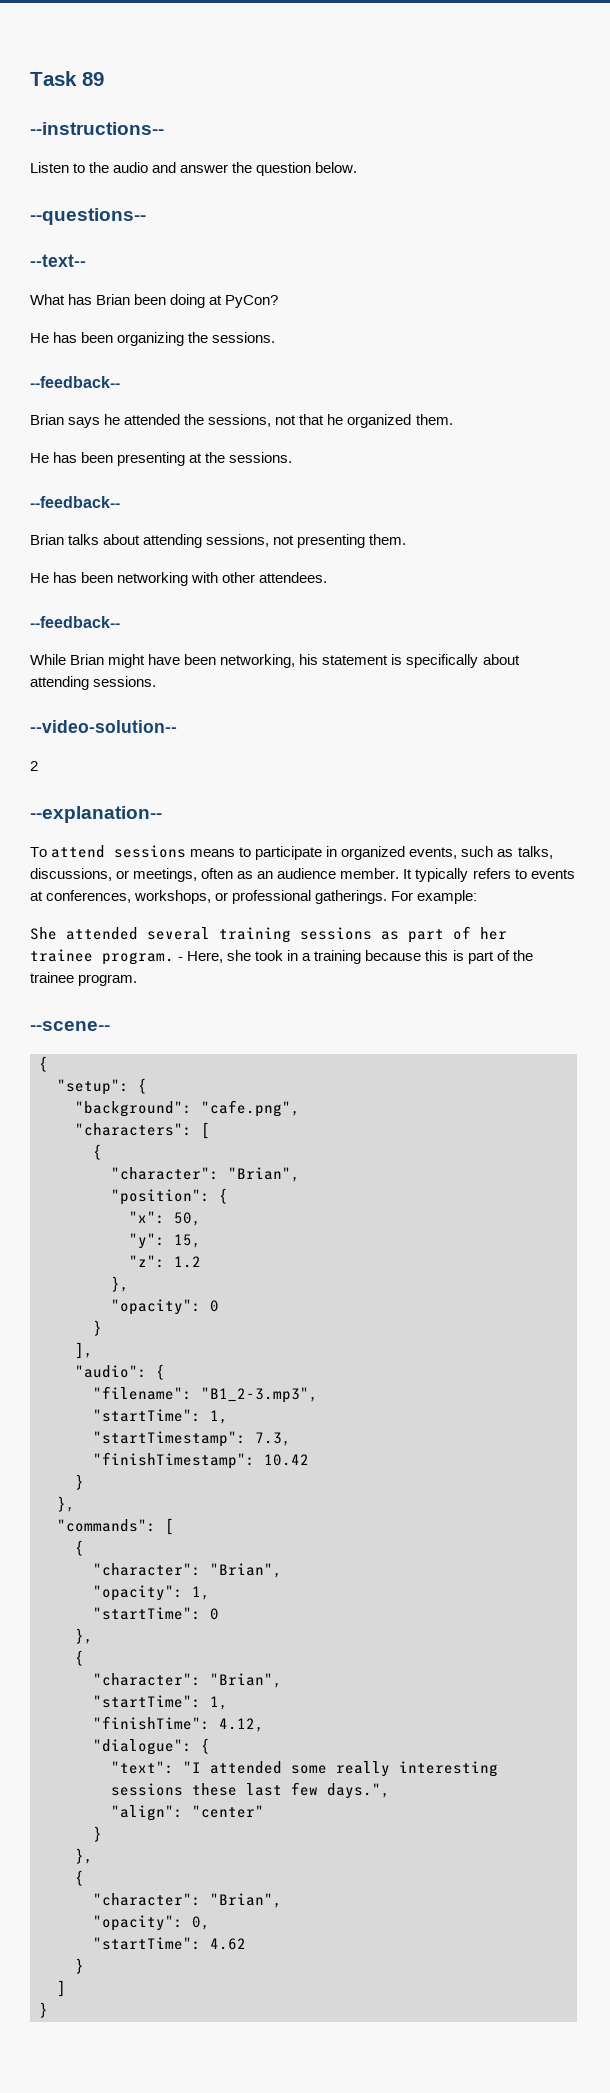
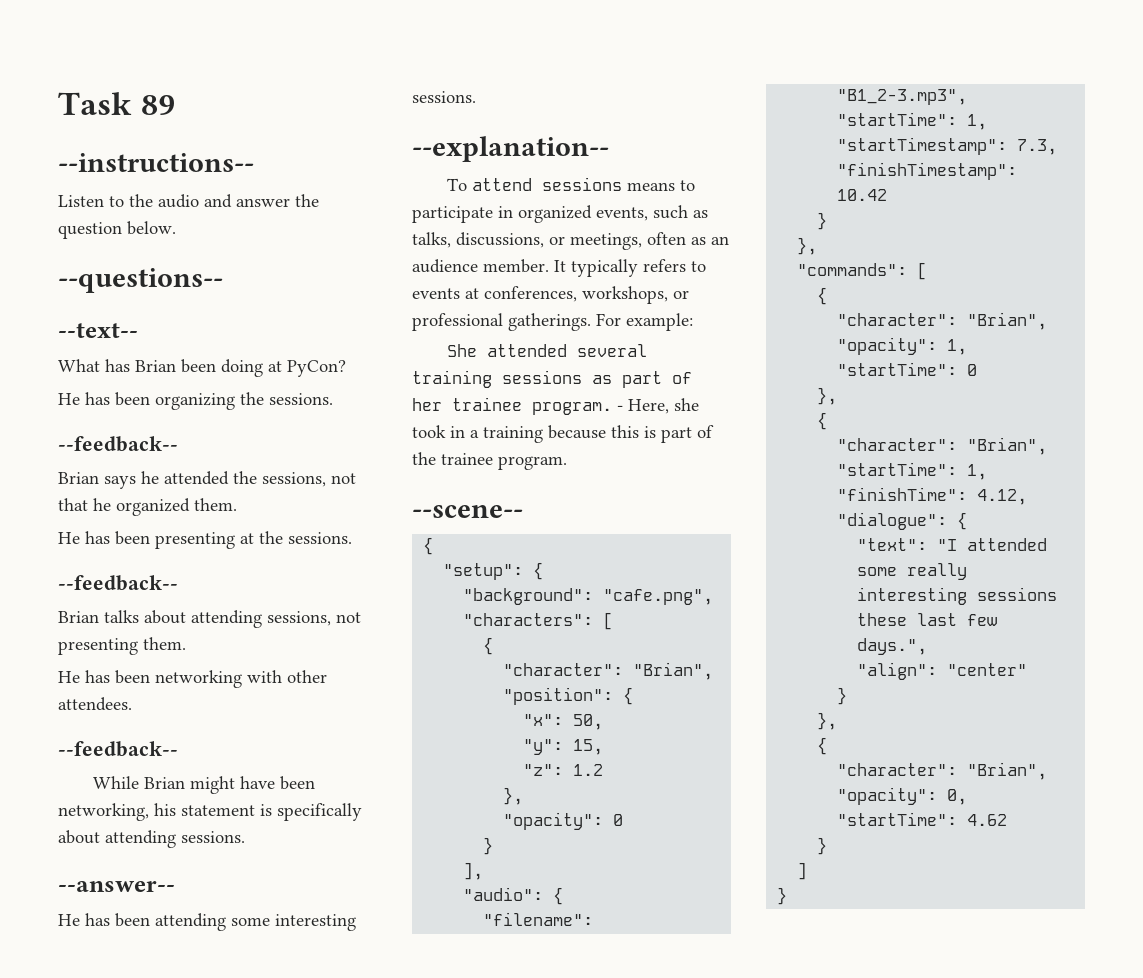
- --video-solution--
- 2
+ --answer--
+ He has been attending some interesting sessions.

